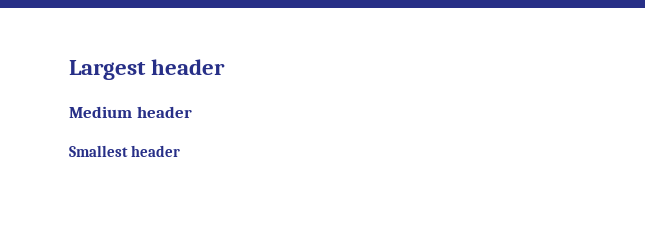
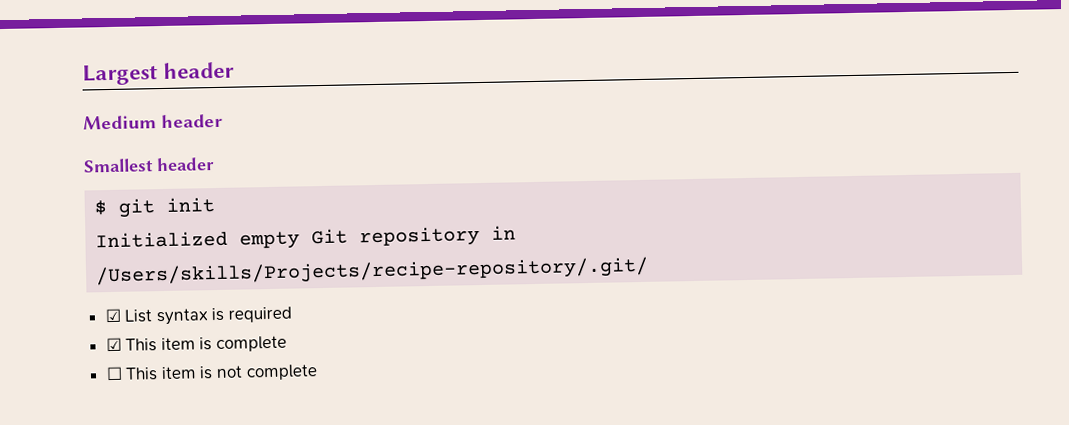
+ $ git init
+ Initialized empty Git repository in /Users/skills/Projects/recipe-repository/.git/
+ ☑ List syntax is required
+ ☑ This item is complete
+ ☐ This item is not complete

